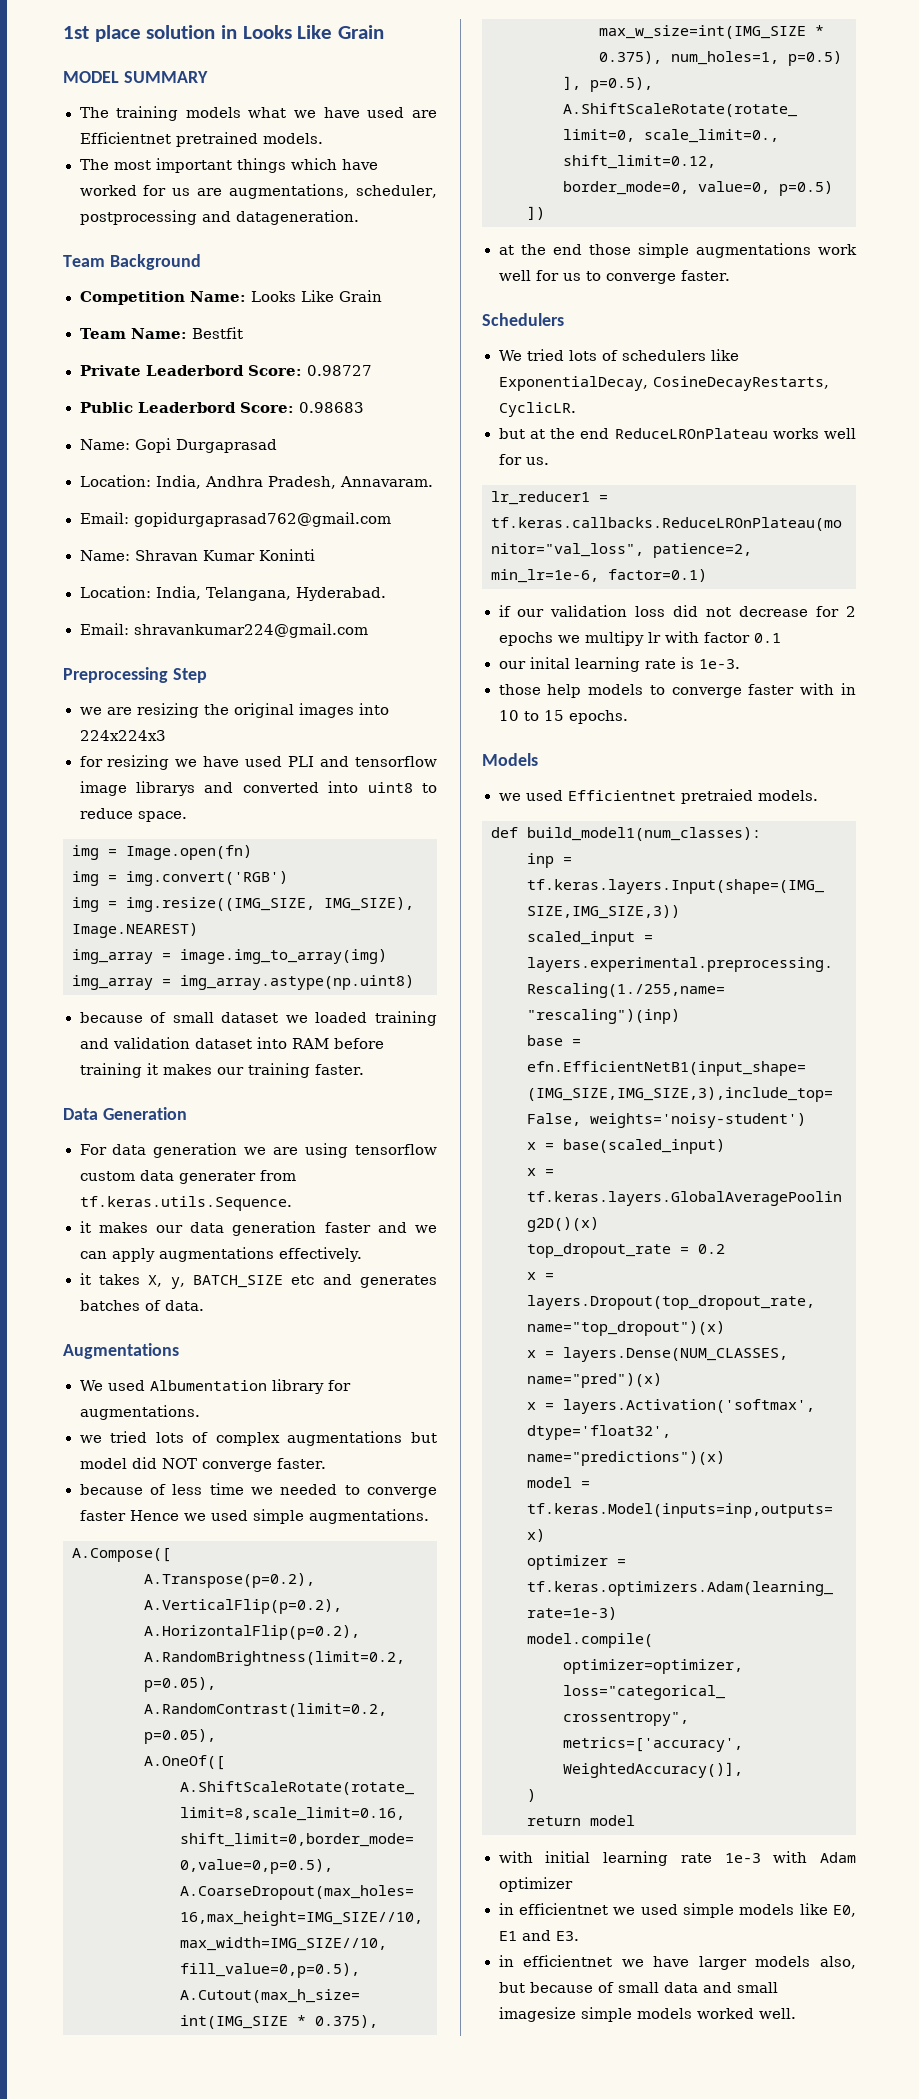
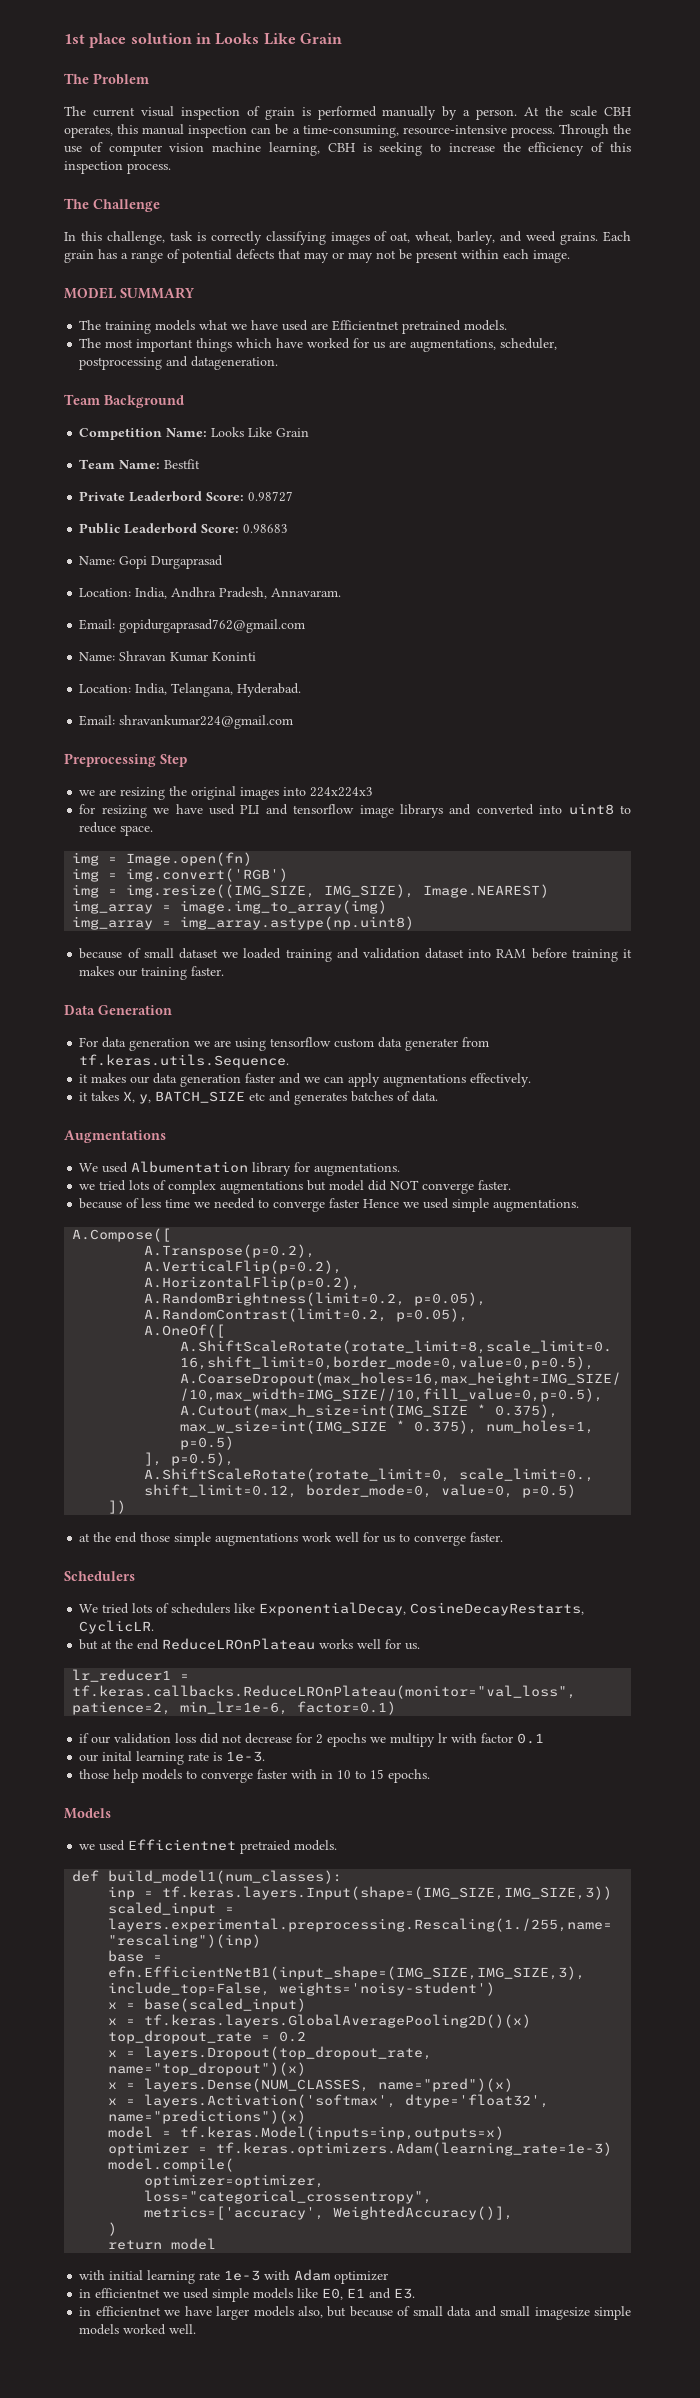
+ The Problem
+ The current visual inspection of grain is performed manually by a person. At the scale CBH operates, this manual inspection can be a time-consuming, resource-intensive process. Through the use of computer vision machine learning, CBH is seeking to increase the efficiency of this inspection process.
+ The Challenge
+ In this challenge, task is correctly classifying images of oat, wheat, barley, and weed grains. Each grain has a range of potential defects that may or may not be present within each image.

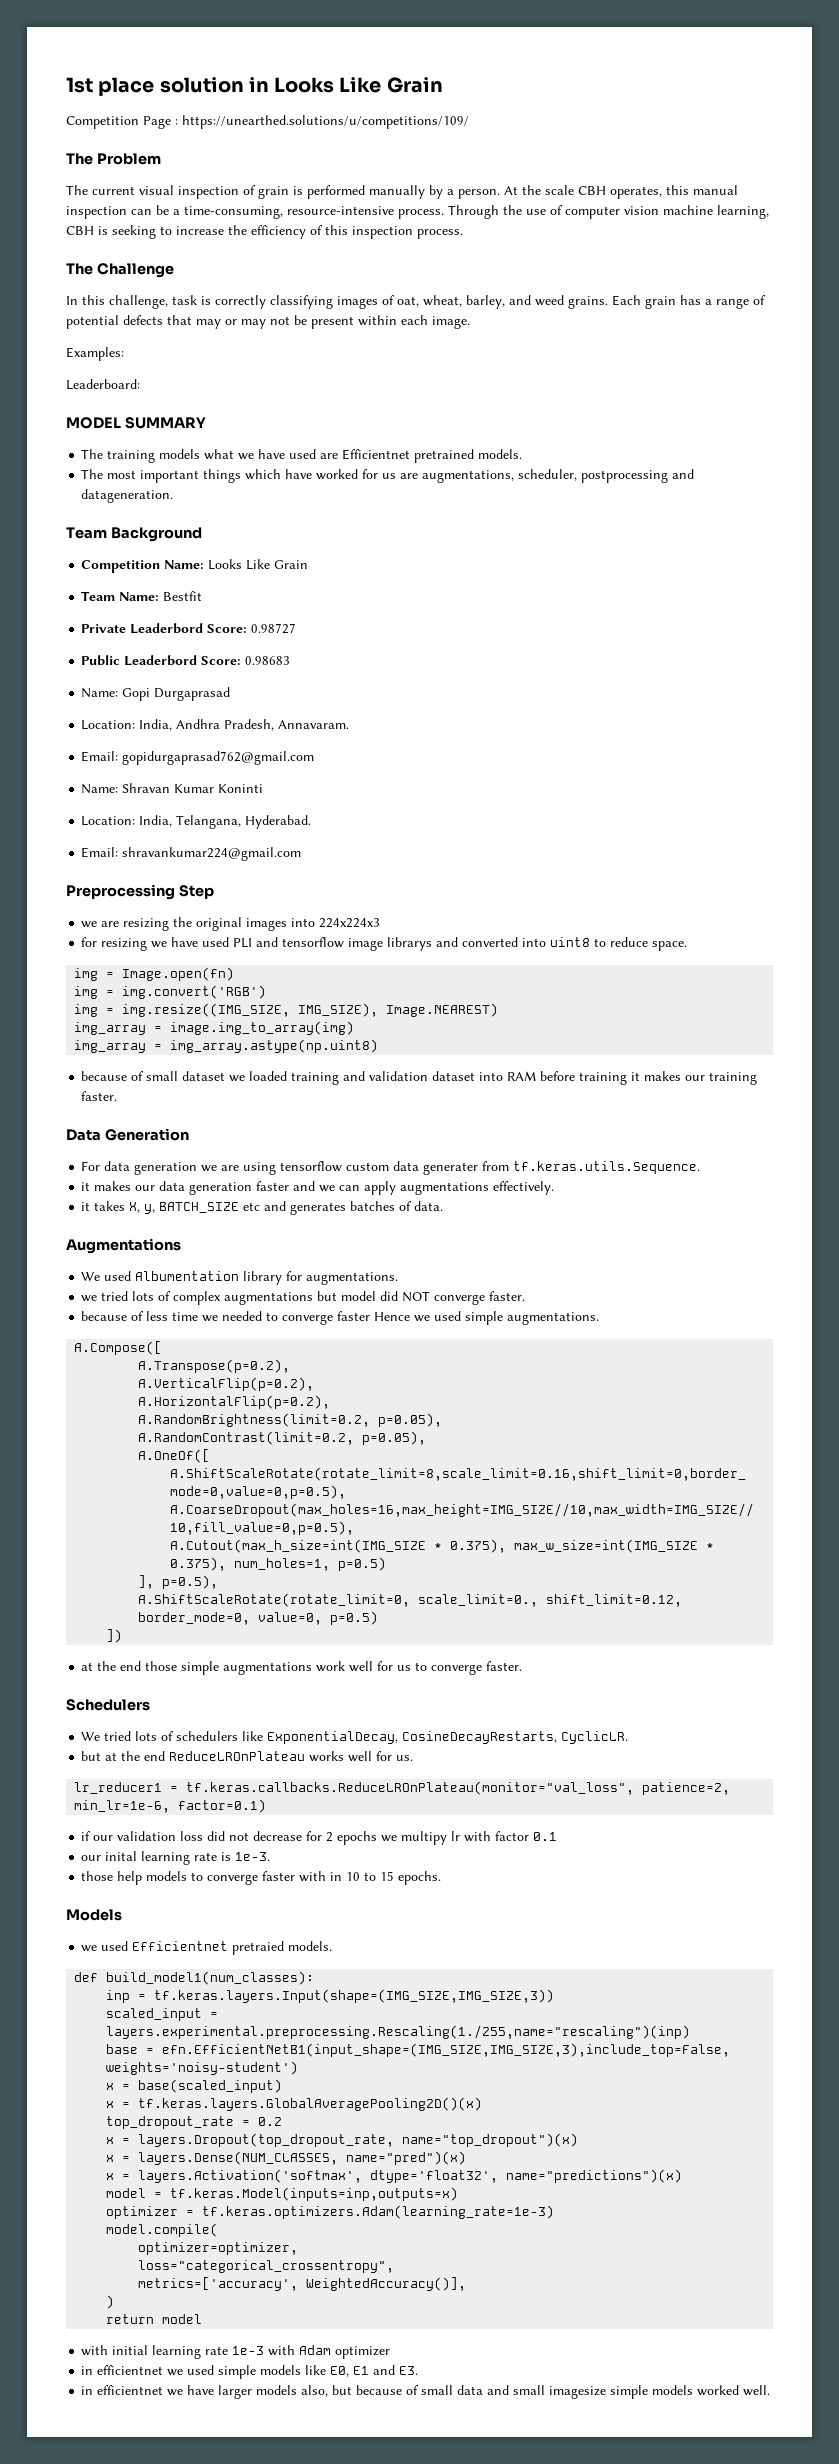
+ Competition Page : https://unearthed.solutions/u/competitions/109/
+ Examples:
+ Leaderboard:

